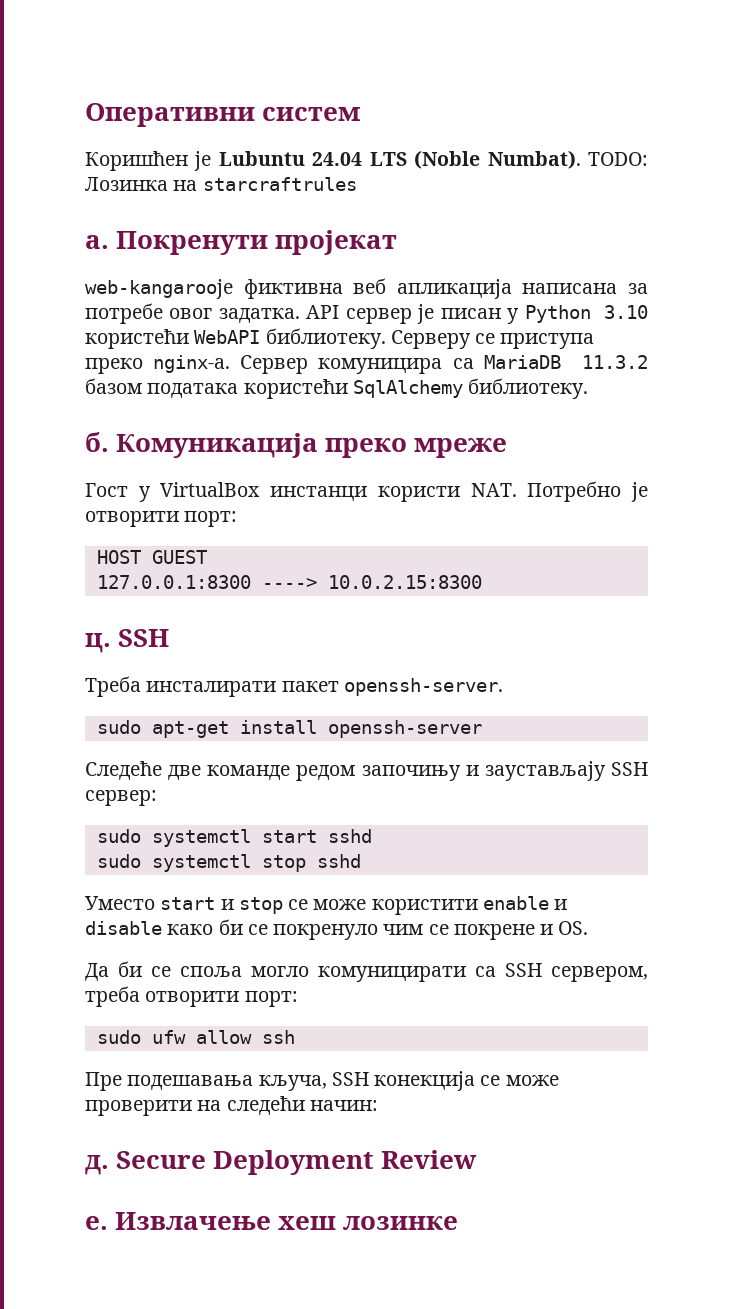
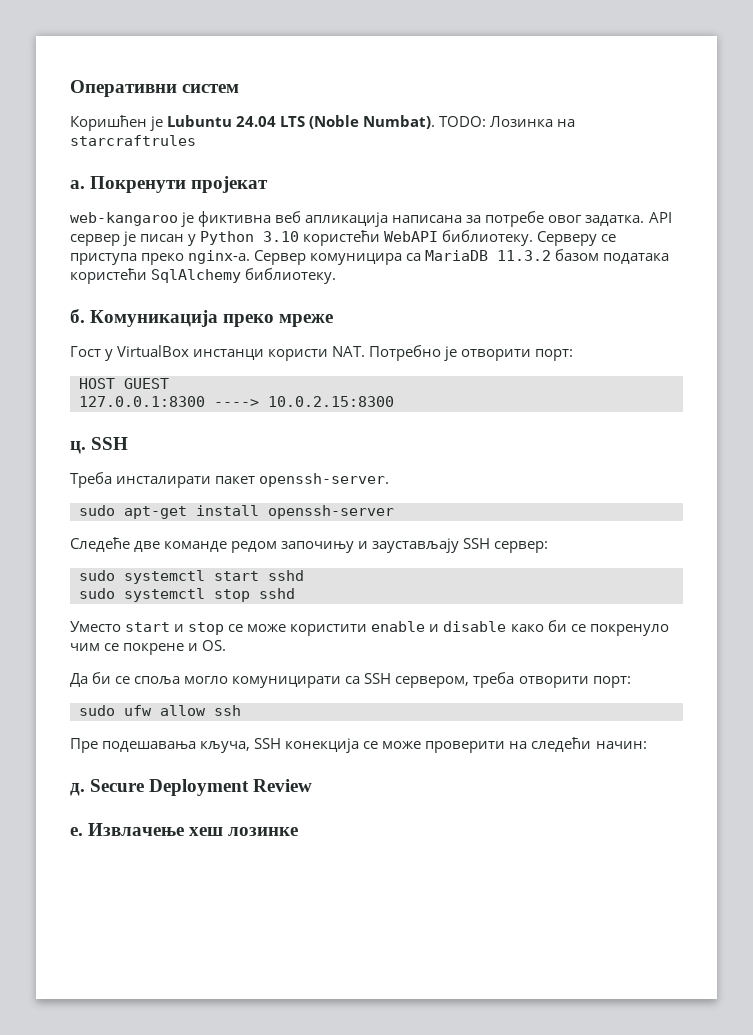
- web-kangarooје фиктивна веб апликација написана за потребе овог задатка.
+ web-kangaroo је фиктивна веб апликација написана за потребе овог задатка.

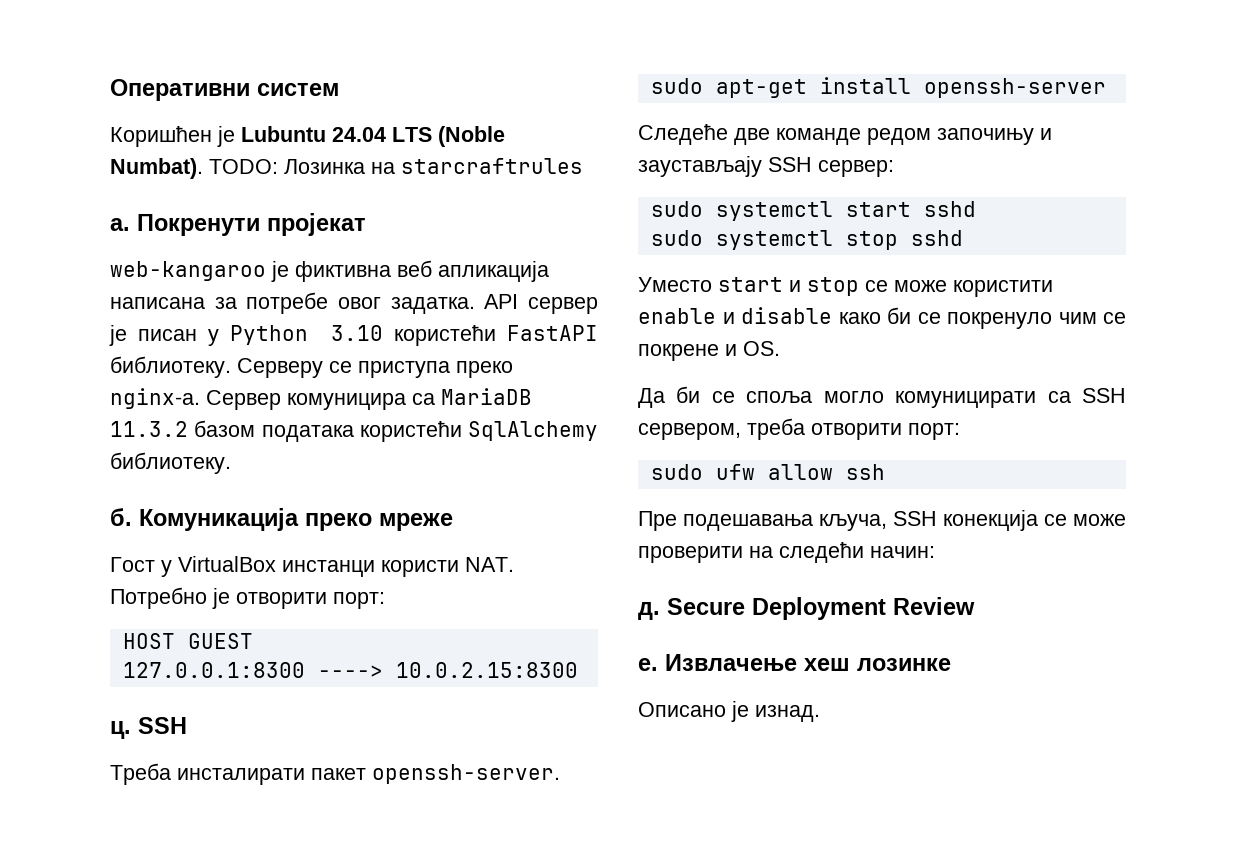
- API сервер је писан у Python 3.10 користећи WebAPI библиотеку.
+ API сервер је писан у Python 3.10 користећи FastAPI библиотеку.
+ Описано је изнад.

